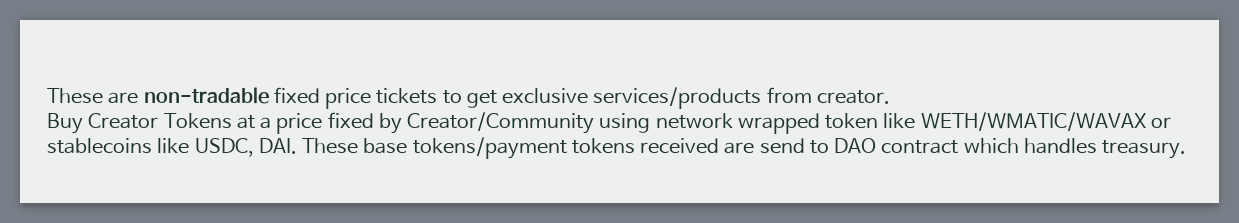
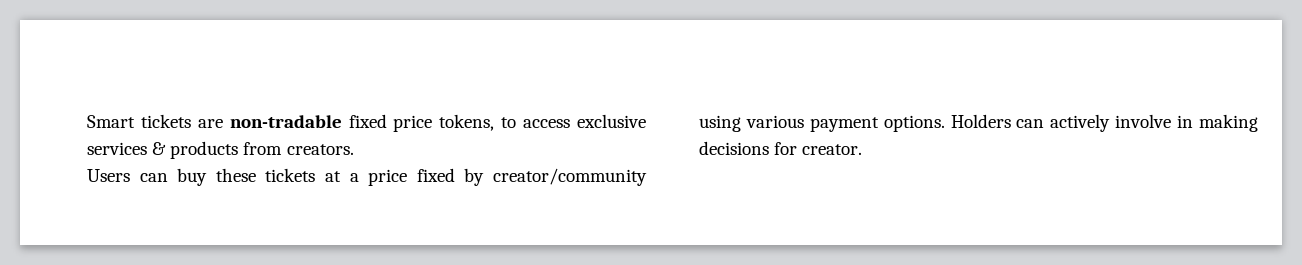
- These are non-tradable fixed price tickets to get exclusive services/products from creator.
- Buy Creator Tokens at a price fixed by Creator/Community using network wrapped token like WETH/WMATIC/WAVAX or stablecoins like USDC, DAI. These base tokens/payment tokens received are send to DAO contract which handles treasury.
+ Smart tickets are non-tradable fixed price tokens, to access exclusive services & products from creators.
+ Users can buy these tickets at a price fixed by creator/community using various payment options. Holders can actively involve in making decisions for creator.

